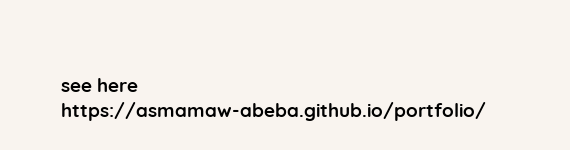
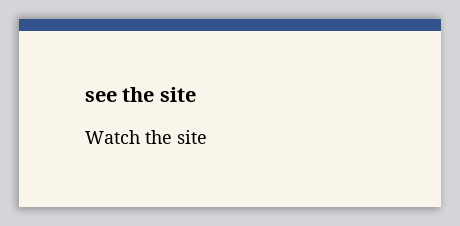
- see here https://asmamaw-abeba.github.io/portfolio/
+ see the site
+ Watch the site

